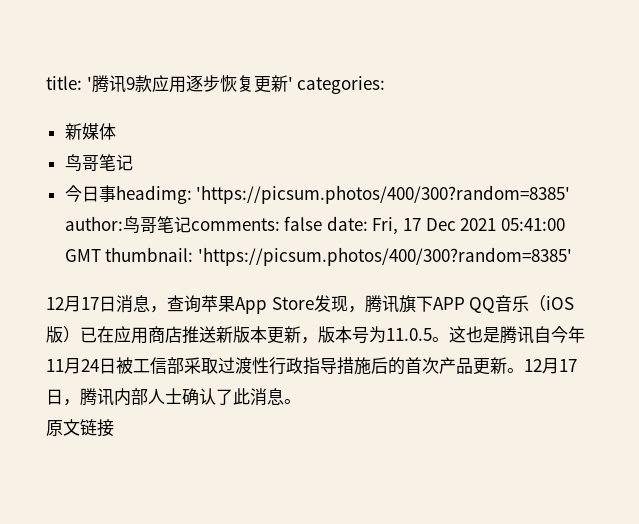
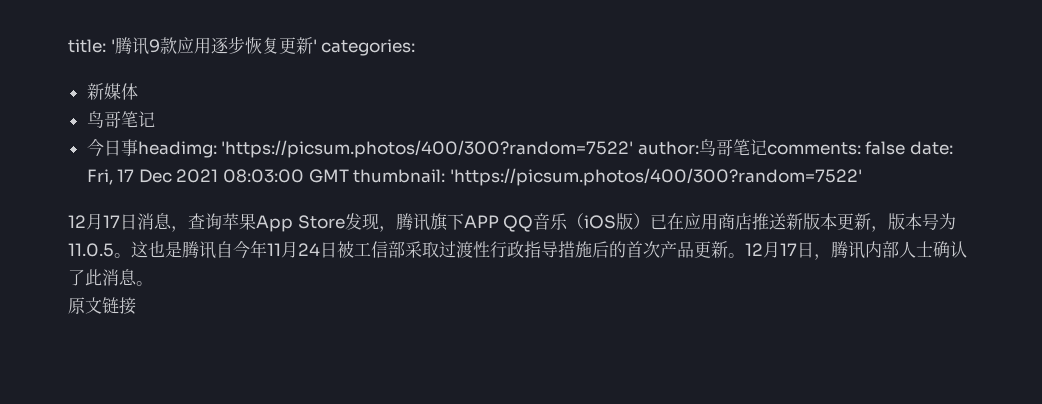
- 今日事headimg: 'https://picsum.photos/400/300?random=8385' author:鸟哥笔记comments: false date: Fri, 17 Dec 2021 05:41:00 GMT thumbnail: 'https://picsum.photos/400/300?random=8385'
+ 今日事headimg: 'https://picsum.photos/400/300?random=7522' author:鸟哥笔记comments: false date: Fri, 17 Dec 2021 08:03:00 GMT thumbnail: 'https://picsum.photos/400/300?random=7522'

